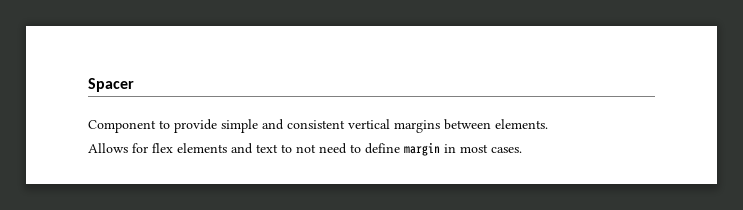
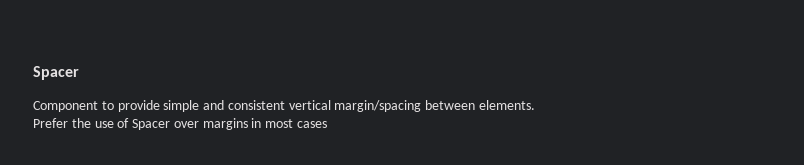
- Component to provide simple and consistent vertical margins between elements.
+ Component to provide simple and consistent vertical margin/spacing between elements.
- Allows for flex elements and text to not need to define margin in most cases.
+ Prefer the use of Spacer over margins in most cases

